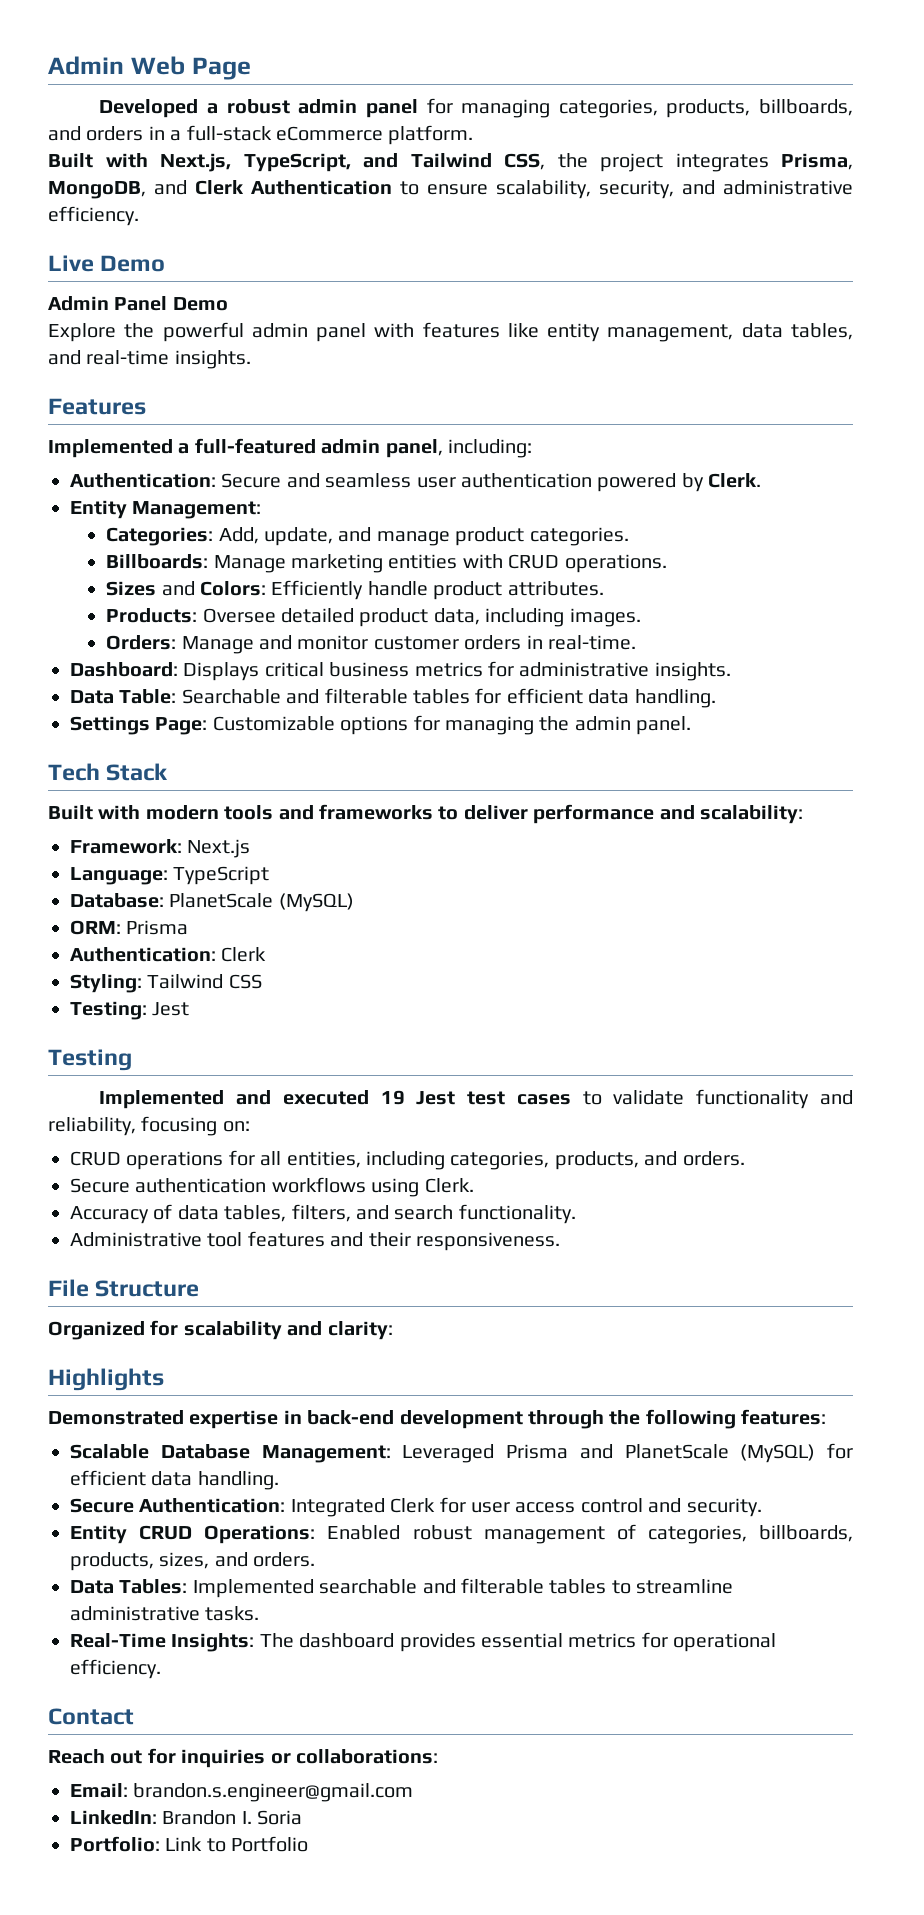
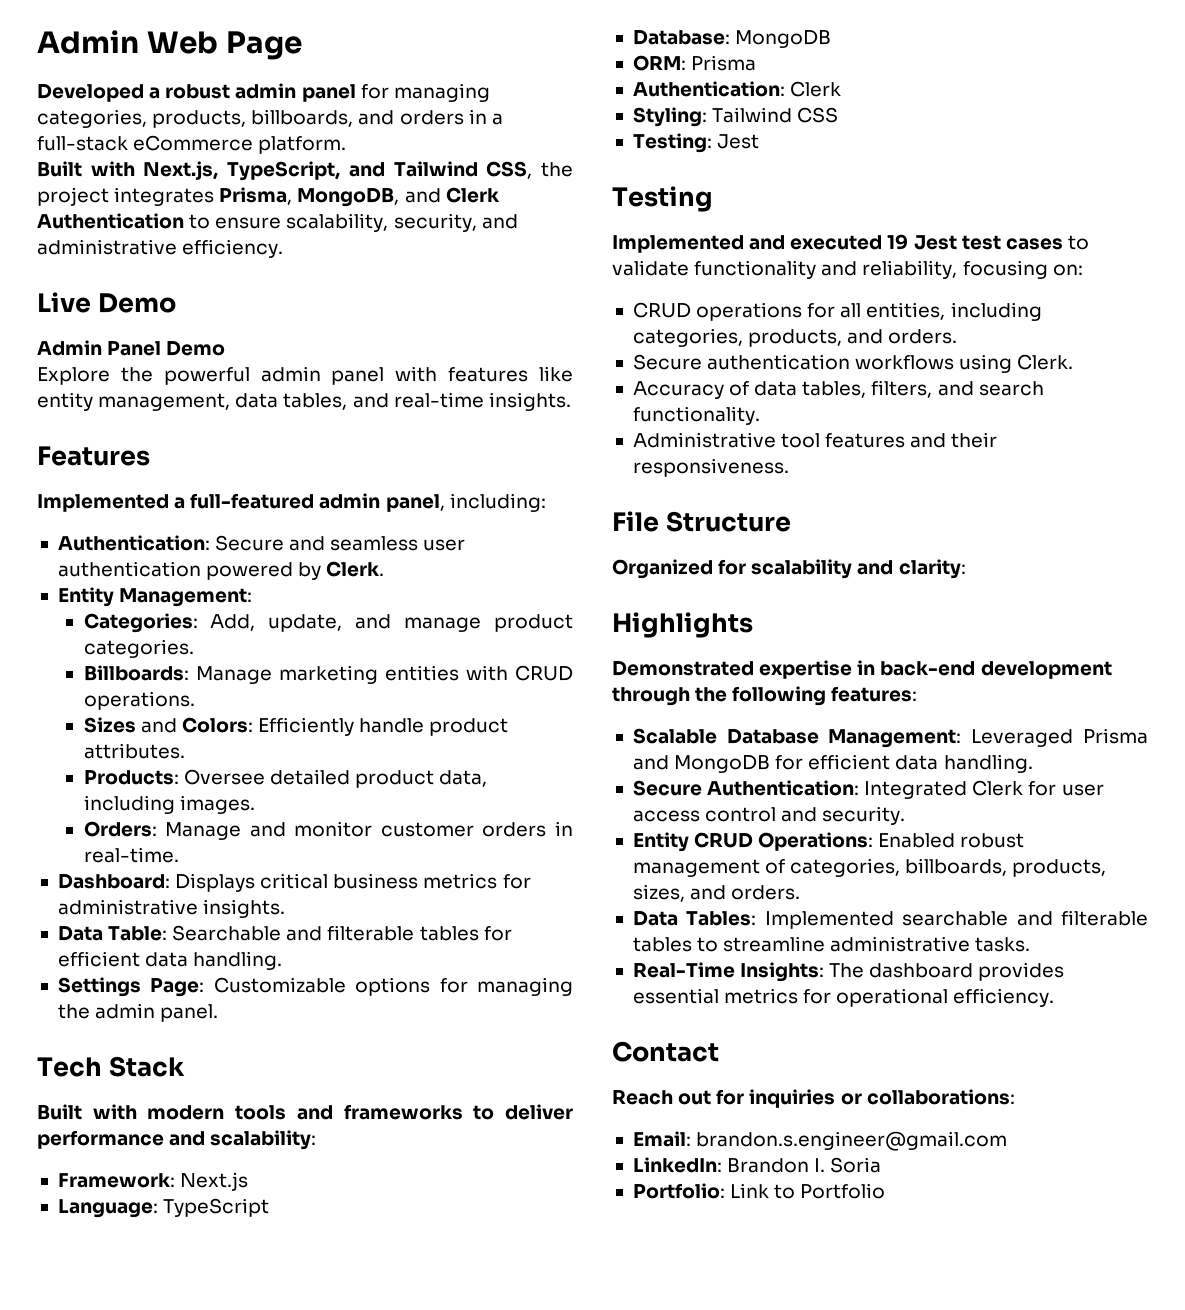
- Database: PlanetScale (MySQL)
+ Database: MongoDB
- Scalable Database Management: Leveraged Prisma and PlanetScale (MySQL) for efficient data handling.
+ Scalable Database Management: Leveraged Prisma and MongoDB for efficient data handling.

